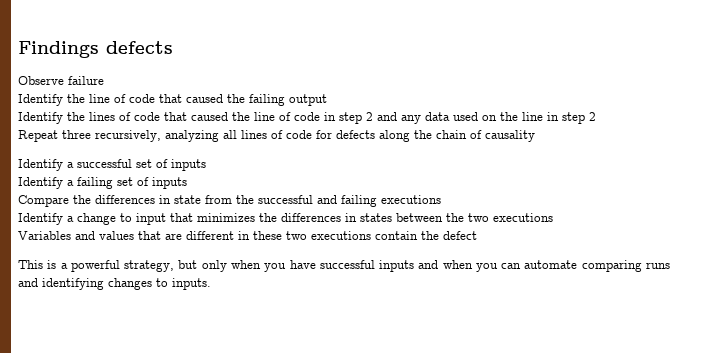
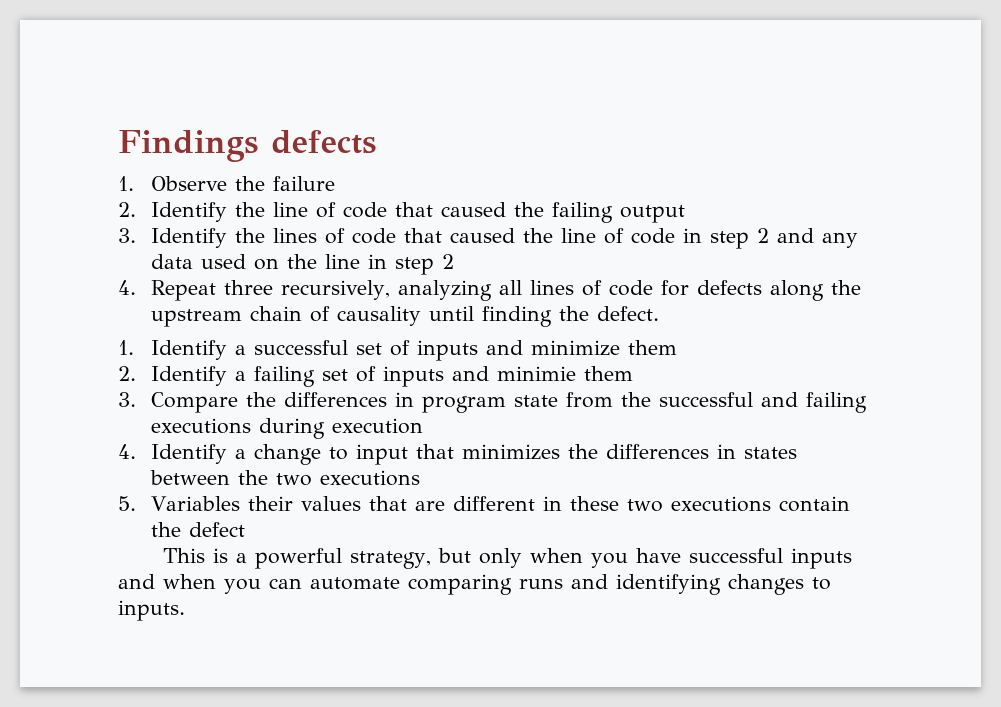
- Observe failure
+ 1. Observe the failure
- Identify the line of code that caused the failing output
+ 2. Identify the line of code that caused the failing output
- Identify the lines of code that caused the line of code in step 2 and any data used on the line in step 2
+ 3. Identify the lines of code that caused the line of code in step 2 and any data used on the line in step 2
- Repeat three recursively, analyzing all lines of code for defects along the chain of causality
- Identify a successful set of inputs
- Identify a failing set of inputs
- Compare the differences in state from the successful and failing executions
- Identify a change to input that minimizes the differences in states between the two executions
+ 4. Repeat three recursively, analyzing all lines of code for defects along the upstream chain of causality until finding the defect.
+ 1. Identify a successful set of inputs and minimize them
+ 2. Identify a failing set of inputs and minimie them
+ 3. Compare the differences in program state from the successful and failing executions during execution
+ 4. Identify a change to input that minimizes the differences in states between the two executions
- Variables and values that are different in these two executions contain the defect
+ 5. Variables their values that are different in these two executions contain the defect

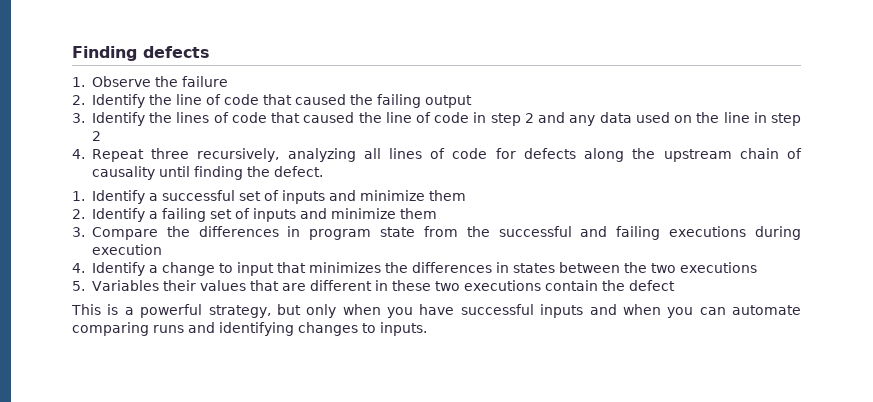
- Findings defects
+ Finding defects
- 2. Identify a failing set of inputs and minimie them
+ 2. Identify a failing set of inputs and minimize them

